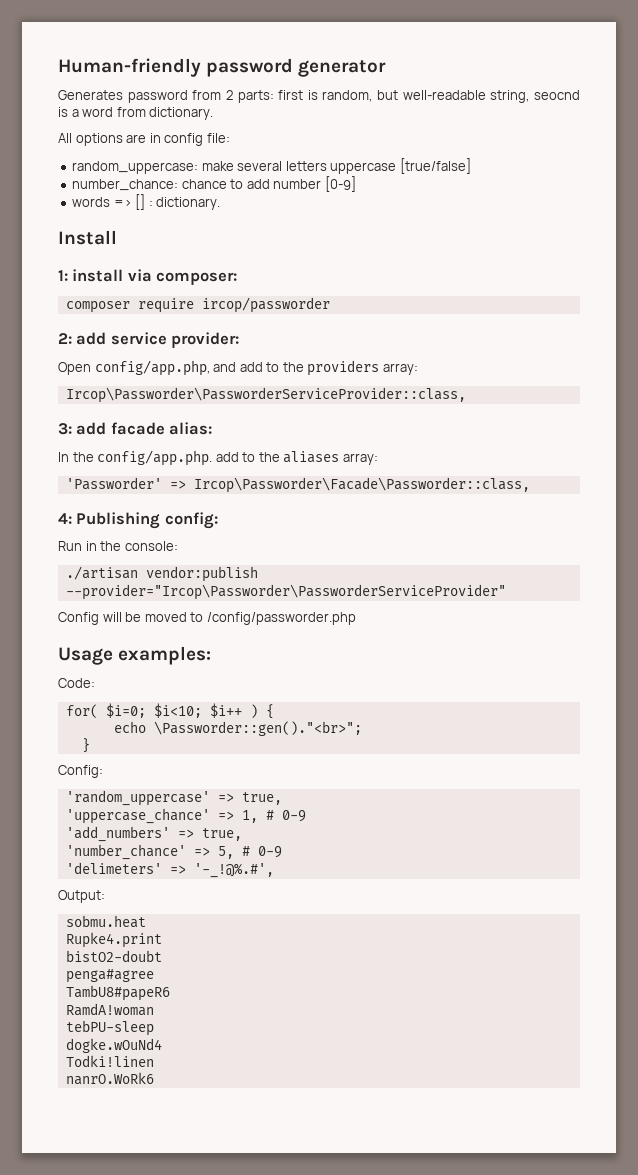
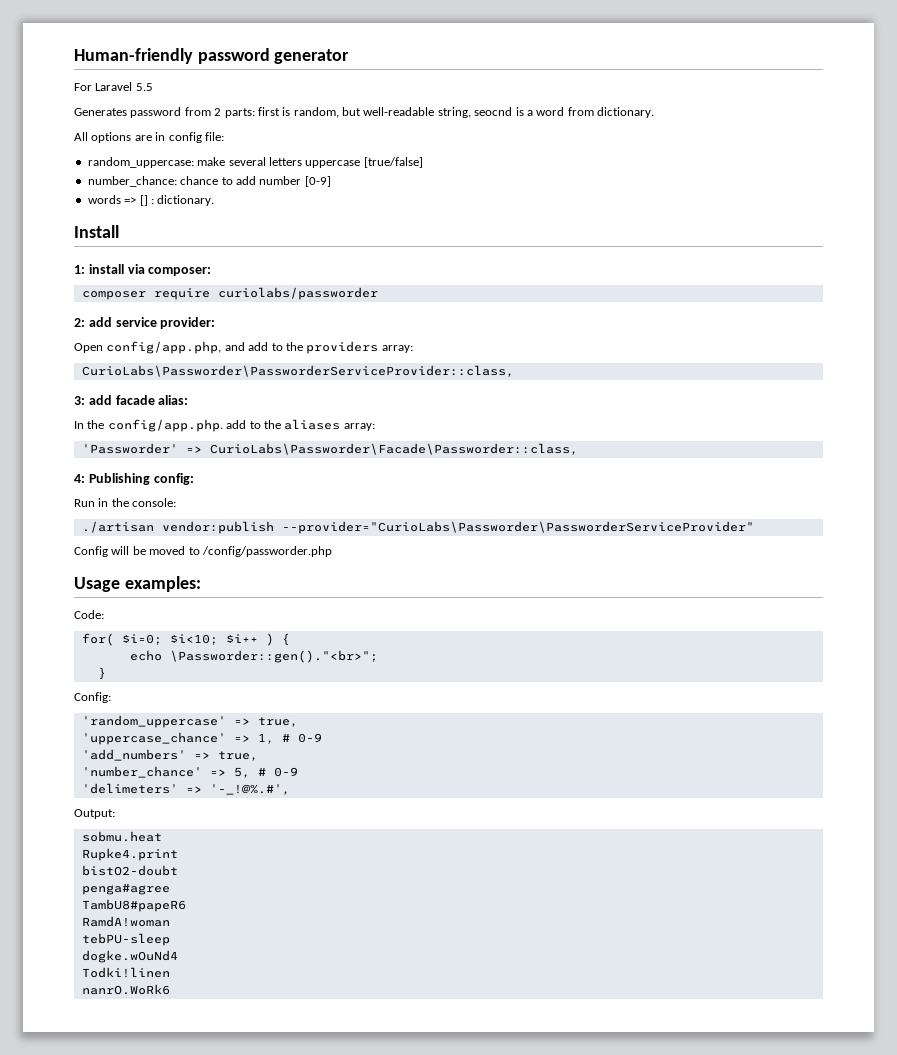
+ For Laravel 5.5
- composer require ircop/passworder
+ composer require curiolabs/passworder
- Ircop\Passworder\PassworderServiceProvider::class,
+ CurioLabs\Passworder\PassworderServiceProvider::class,
- 'Passworder' => Ircop\Passworder\Facade\Passworder::class,
+ 'Passworder' => CurioLabs\Passworder\Facade\Passworder::class,
- ./artisan vendor:publish --provider="Ircop\Passworder\PassworderServiceProvider"
+ ./artisan vendor:publish --provider="CurioLabs\Passworder\PassworderServiceProvider"

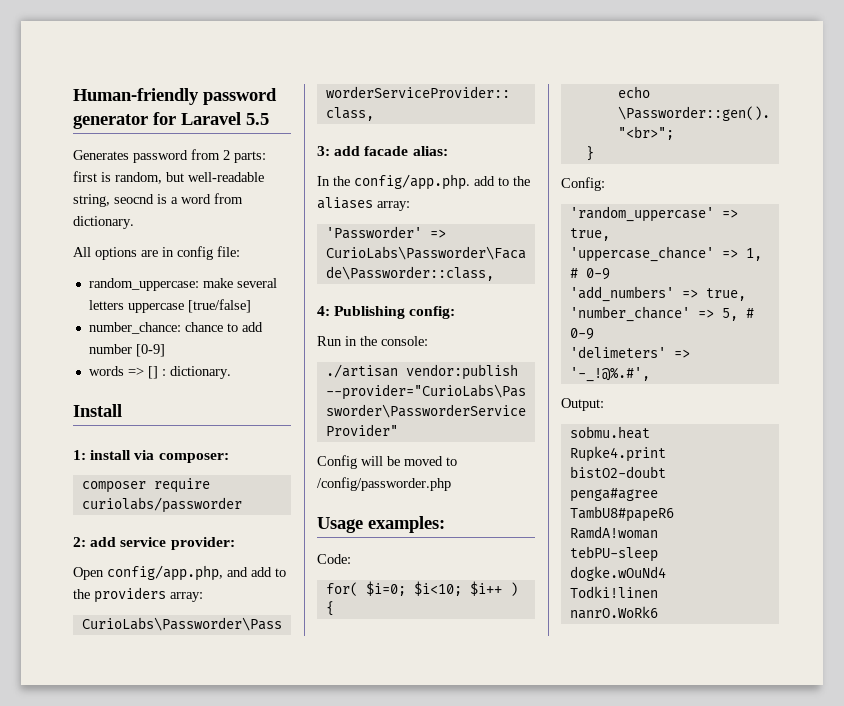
- Human-friendly password generator
- For Laravel 5.5
+ Human-friendly password generator for Laravel 5.5

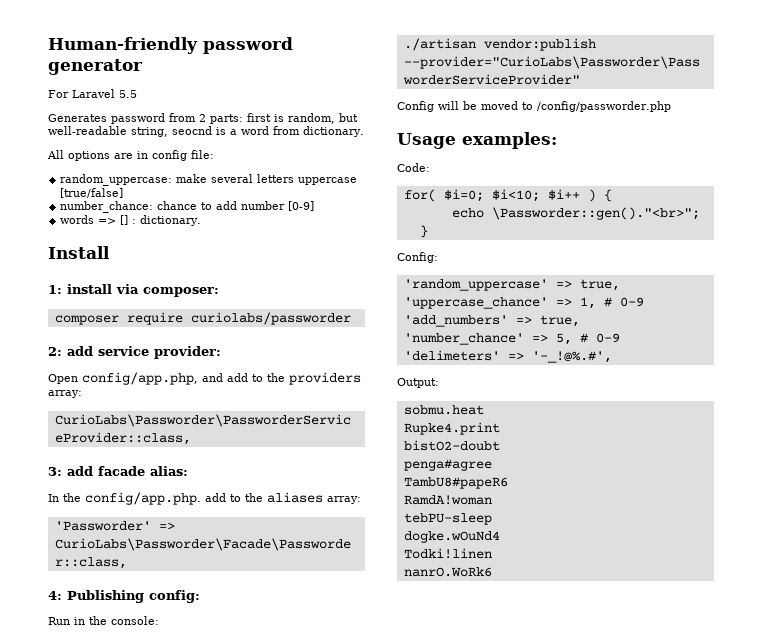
- Human-friendly password generator for Laravel 5.5
+ Human-friendly password generator
+ For Laravel 5.5

